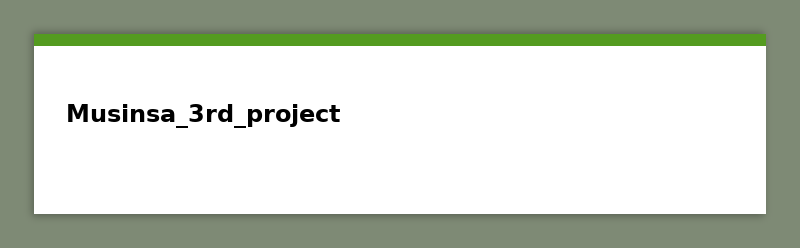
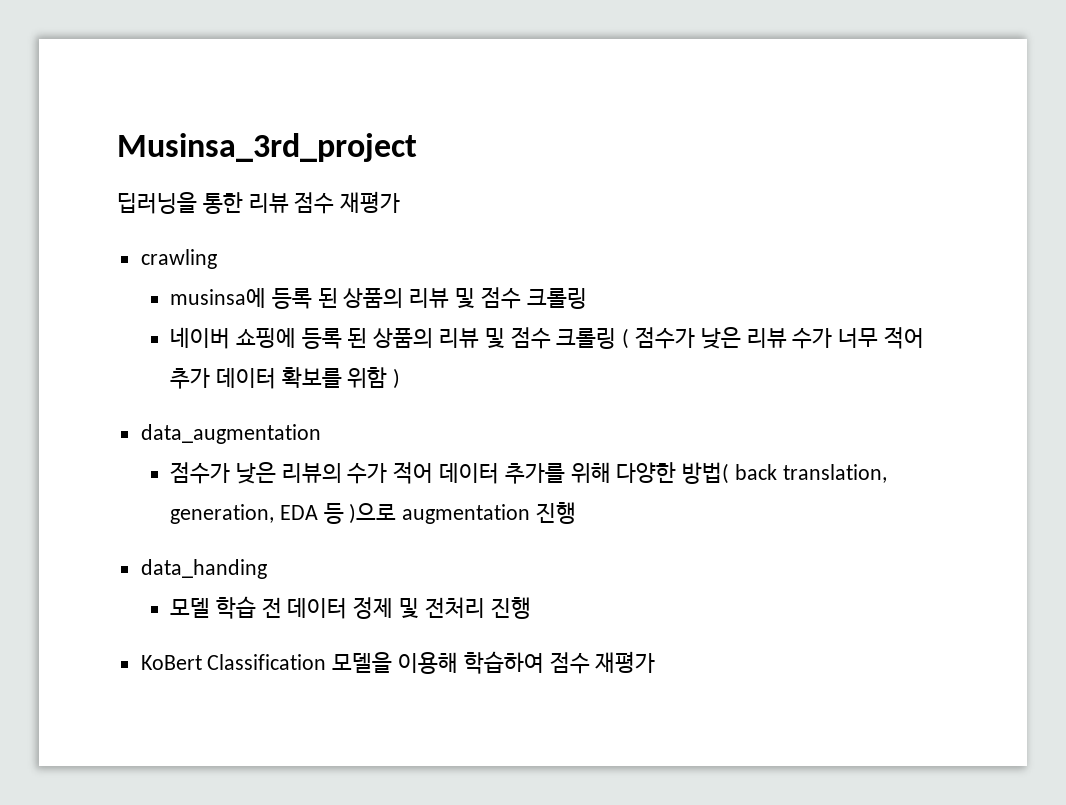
+ 딥러닝을 통한 리뷰 점수 재평가
+ crawling
+ musinsa에 등록 된 상품의 리뷰 및 점수 크롤링
+ 네이버 쇼핑에 등록 된 상품의 리뷰 및 점수 크롤링 ( 점수가 낮은 리뷰 수가 너무 적어 추가 데이터 확보를 위함 )
+ data_augmentation
+ 점수가 낮은 리뷰의 수가 적어 데이터 추가를 위해 다양한 방법( back translation, generation, EDA 등 )으로 augmentation 진행
+ data_handing
+ 모델 학습 전 데이터 정제 및 전처리 진행
+ KoBert Classification 모델을 이용해 학습하여 점수 재평가

